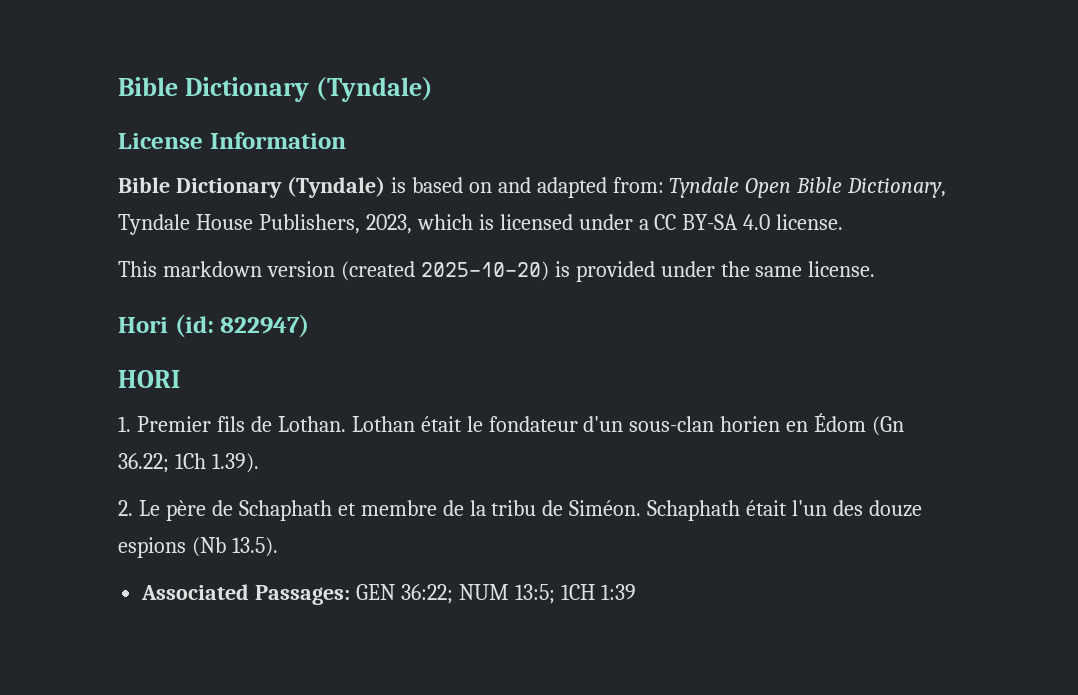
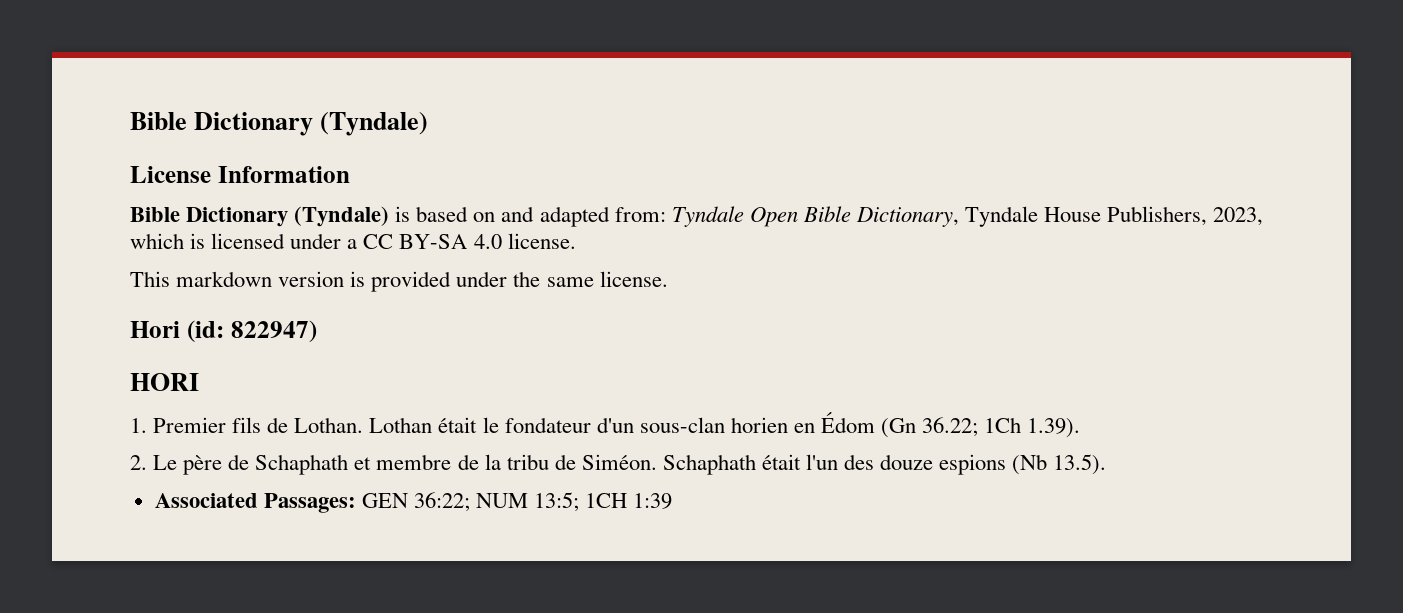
- This markdown version (created 2025-10-20) is provided under the same license.
+ This markdown version is provided under the same license.

